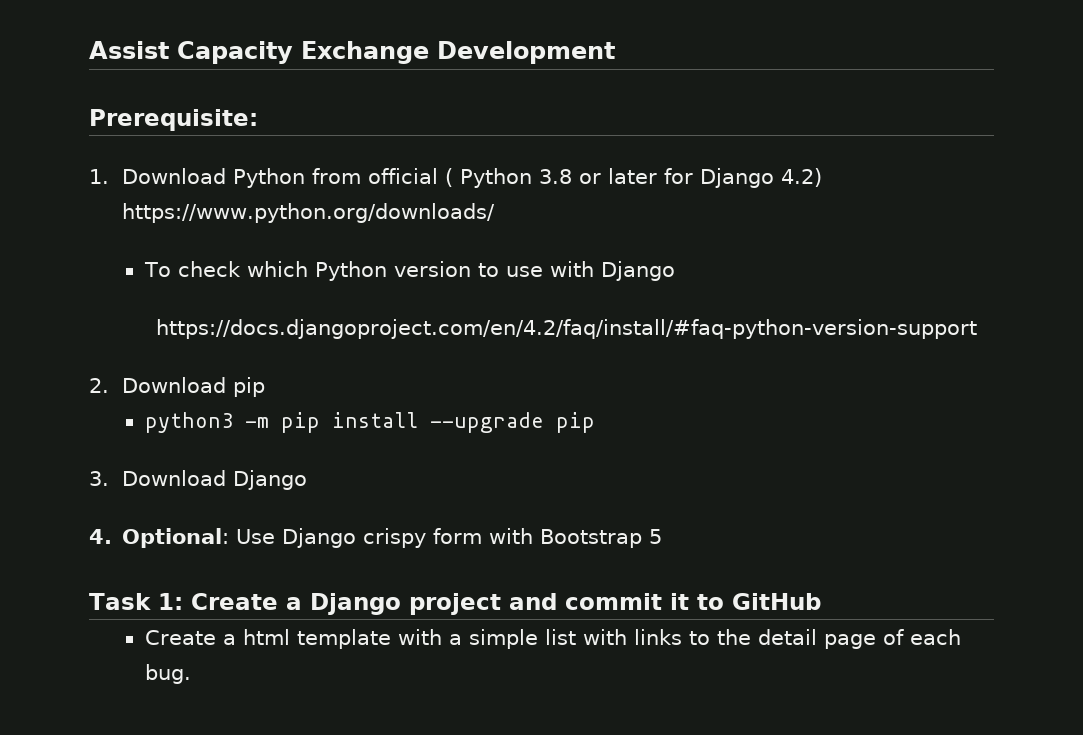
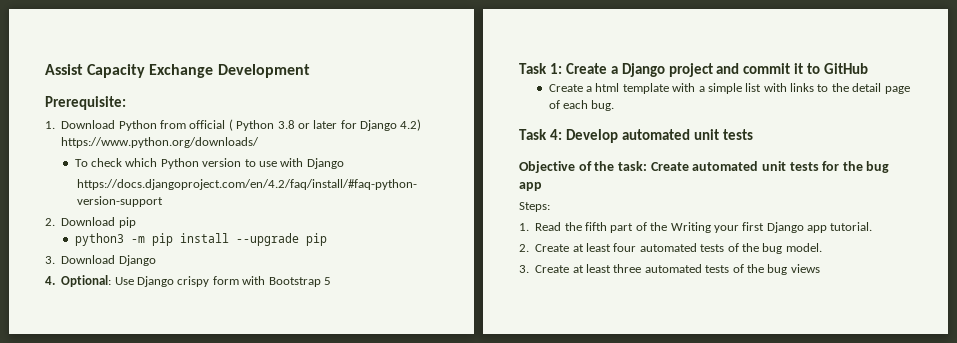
+ Task 4: Develop automated unit tests
+ Objective of the task: Create automated unit tests for the bug app
+ Steps:
+ 1. Read the fifth part of the Writing your first Django app tutorial.
+ 2. Create at least four automated tests of the bug model.
+ 3. Create at least three automated tests of the bug views

